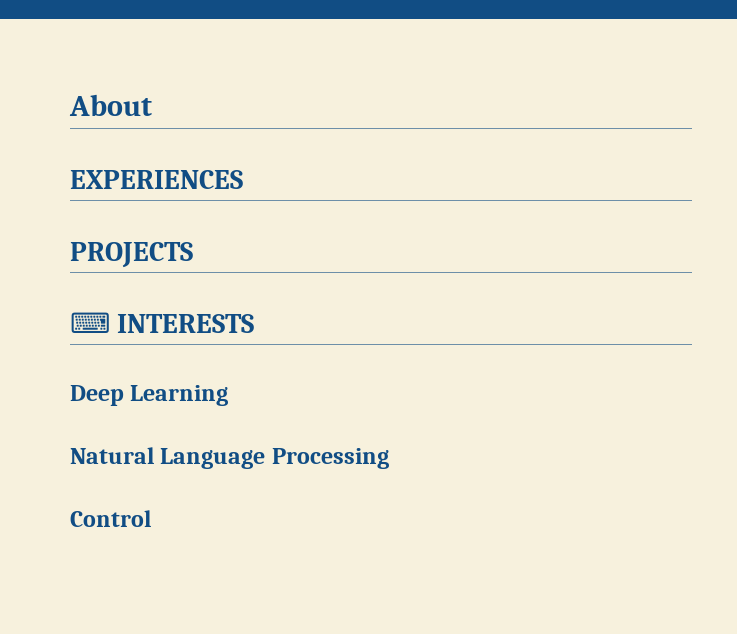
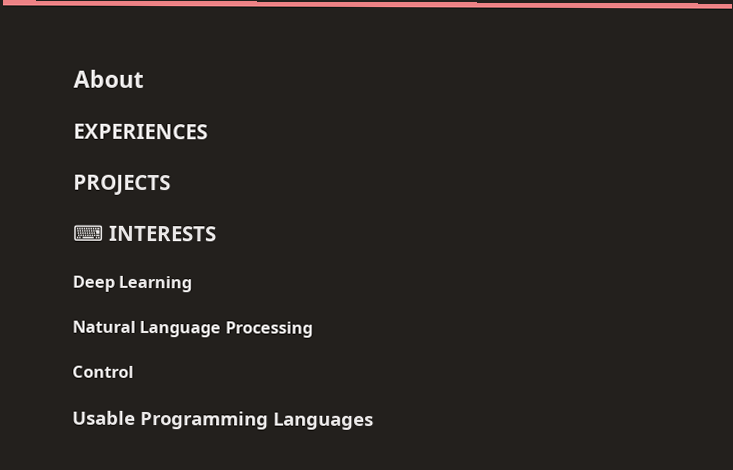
+ Usable Programming Languages

